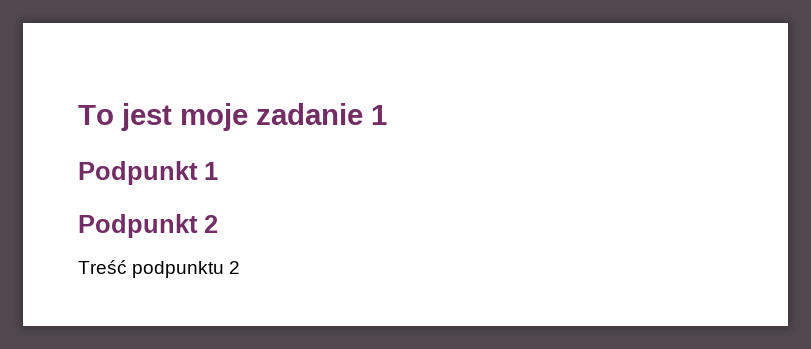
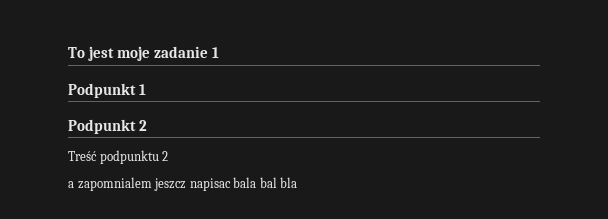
+ a zapomnialem jeszcz napisac bala bal bla

